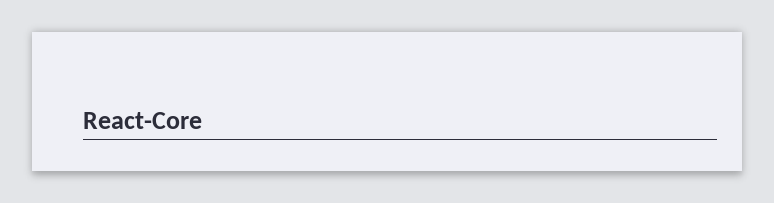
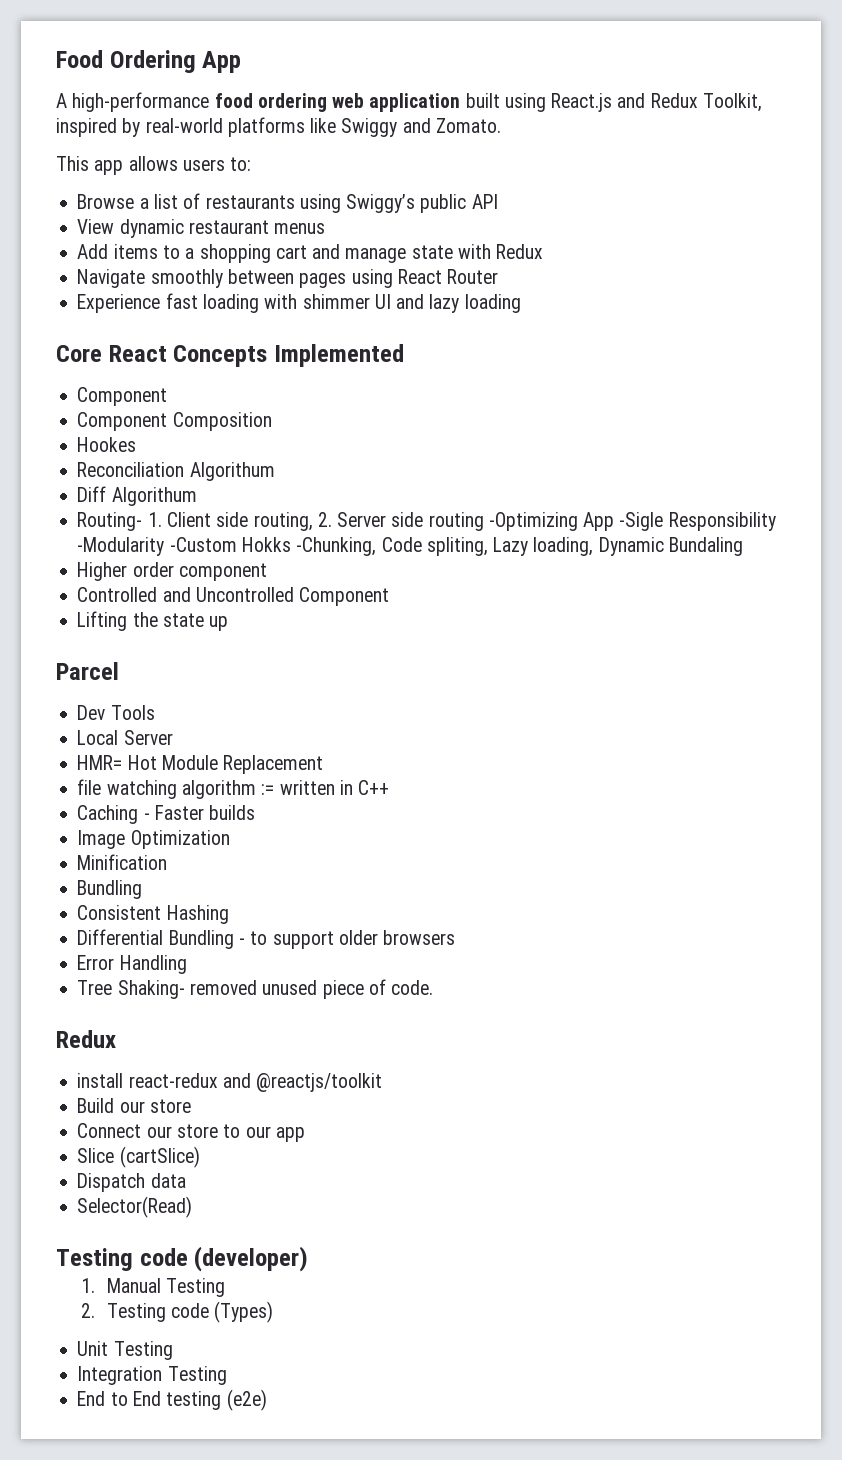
- React-Core
+ Food Ordering App
+ A high-performance food ordering web application built using React.js and Redux Toolkit, inspired by real-world platforms like Swiggy and Zomato.
+ This app allows users to:
+ Browse a list of restaurants using Swiggy’s public API
+ View dynamic restaurant menus
+ Add items to a shopping cart and manage state with Redux
+ Navigate smoothly between pages using React Router
+ Experience fast loading with shimmer UI and lazy loading
+ Core React Concepts Implemented
+ Component
+ Component Composition
+ Hookes
+ Reconciliation Algorithum
+ Diff Algorithum
+ Routing- 1. Client side routing, 2. Server side routing -Optimizing App -Sigle Responsibility -Modularity -Custom Hokks -Chunking, Code spliting, Lazy loading, Dynamic Bundaling
+ Higher order component
+ Controlled and Uncontrolled Component
+ Lifting the state up
+ Parcel
+ Dev Tools
+ Local Server
+ HMR= Hot Module Replacement
+ file watching algorithm := written in C++
+ Caching - Faster builds
+ Image Optimization
+ Minification
+ Bundling
+ Consistent Hashing
+ Differential Bundling - to support older browsers
+ Error Handling
+ Tree Shaking- removed unused piece of code.
+ Redux
+ install react-redux and @reactjs/toolkit
+ Build our store
+ Connect our store to our app
+ Slice (cartSlice)
+ Dispatch data
+ Selector(Read)
+ Testing code (developer)
+ 1. Manual Testing
+ 2. Testing code (Types)
+ Unit Testing
+ Integration Testing
+ End to End testing (e2e)

